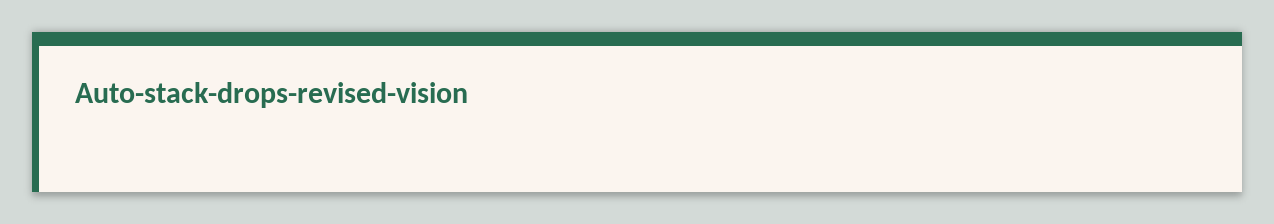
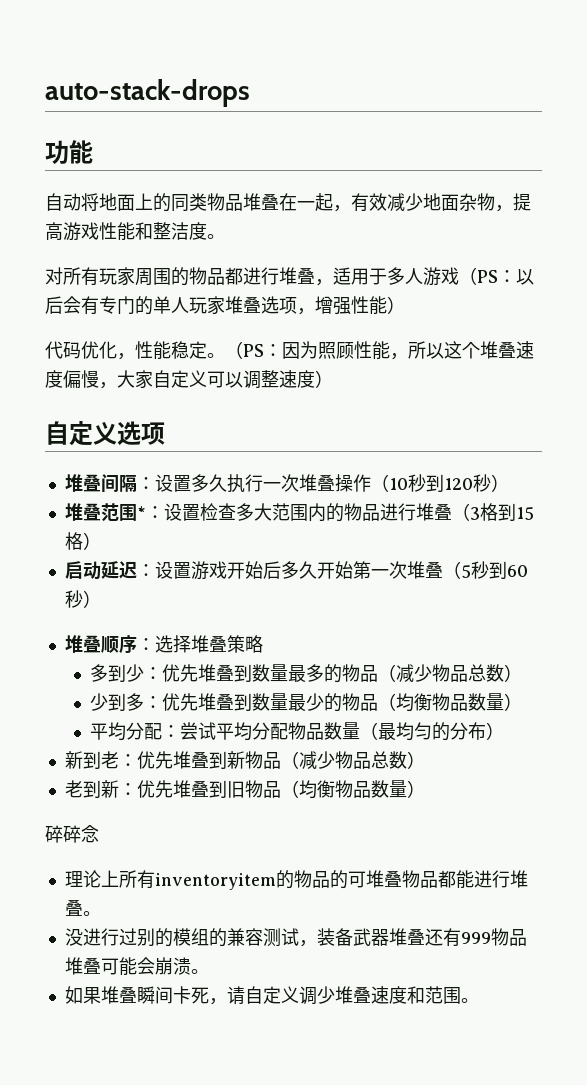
- Auto-stack-drops-revised-vision
+ auto-stack-drops
+ 功能
+ 自动将地面上的同类物品堆叠在一起，有效减少地面杂物，提高游戏性能和整洁度。
+ 对所有玩家周围的物品都进行堆叠，适用于多人游戏（PS：以后会有专门的单人玩家堆叠选项，增强性能）
+ 代码优化，性能稳定。（PS：因为照顾性能，所以这个堆叠速度偏慢，大家自定义可以调整速度）
+ 自定义选项
+ 堆叠间隔：设置多久执行一次堆叠操作（10秒到120秒）
+ 堆叠范围*：设置检查多大范围内的物品进行堆叠（3格到15格）
+ 启动延迟：设置游戏开始后多久开始第一次堆叠（5秒到60秒）
+ 堆叠顺序：选择堆叠策略
+ 多到少：优先堆叠到数量最多的物品（减少物品总数）
+ 少到多：优先堆叠到数量最少的物品（均衡物品数量）
+ 平均分配：尝试平均分配物品数量（最均匀的分布）
+ 新到老：优先堆叠到新物品（减少物品总数）
+ 老到新：优先堆叠到旧物品（均衡物品数量）
+ 碎碎念
+ 理论上所有inventoryitem的物品的可堆叠物品都能进行堆叠。
+ 没进行过别的模组的兼容测试，装备武器堆叠还有999物品堆叠可能会崩溃。
+ 如果堆叠瞬间卡死，请自定义调少堆叠速度和范围。

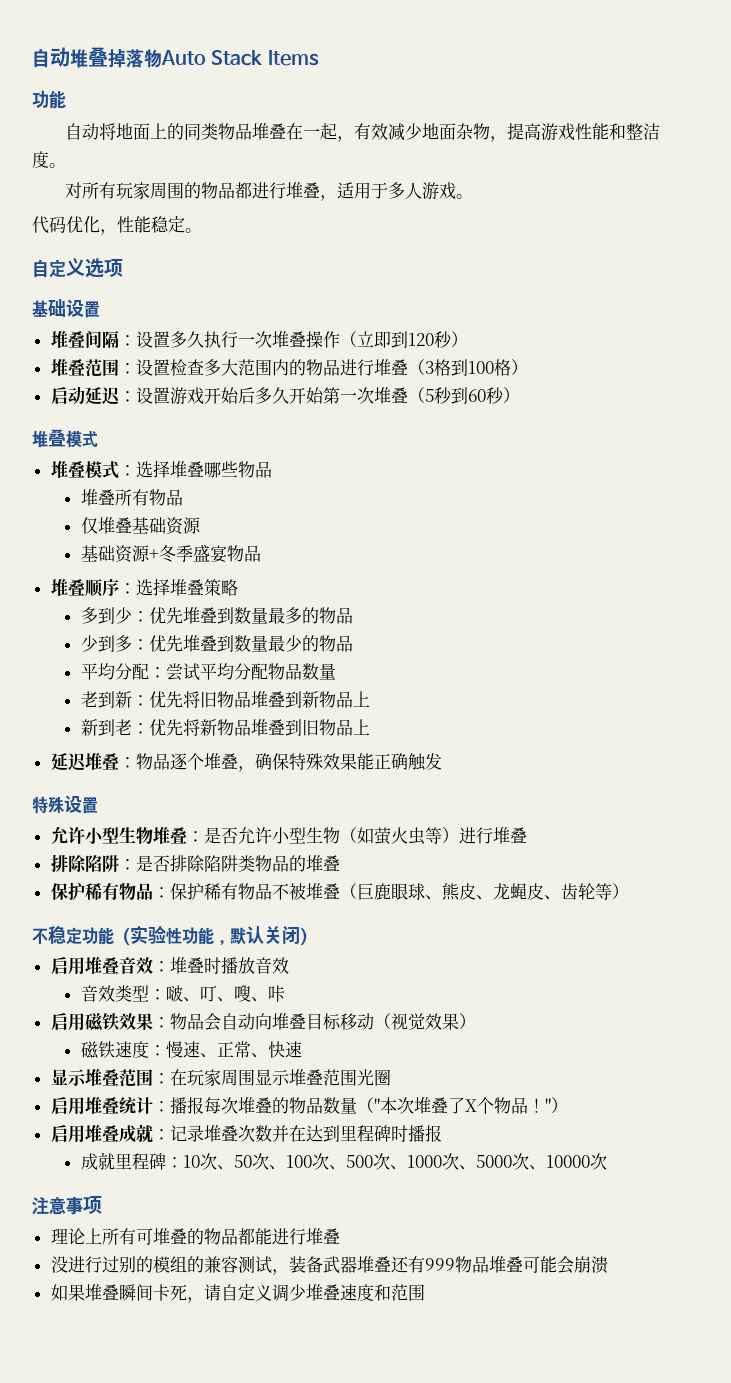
- auto-stack-drops
+ 自动堆叠掉落物Auto Stack Items
- 对所有玩家周围的物品都进行堆叠，适用于多人游戏（PS：以后会有专门的单人玩家堆叠选项，增强性能）
+ 对所有玩家周围的物品都进行堆叠，适用于多人游戏。
- （PS：因为照顾性能，所以这个堆叠速度偏慢，大家自定义可以调整速度）
+ 基础设置
- 堆叠间隔：设置多久执行一次堆叠操作（10秒到120秒）
+ 堆叠间隔：设置多久执行一次堆叠操作（立即到120秒）
- 堆叠范围*：设置检查多大范围内的物品进行堆叠（3格到15格）
+ 堆叠范围：设置检查多大范围内的物品进行堆叠（3格到100格）
  启动延迟：设置游戏开始后多久开始第一次堆叠（5秒到60秒）
+ 堆叠模式
+ 堆叠模式：选择堆叠哪些物品
+ 堆叠所有物品
+ 仅堆叠基础资源
+ 基础资源+冬季盛宴物品
- 多到少：优先堆叠到数量最多的物品（减少物品总数）
+ 多到少：优先堆叠到数量最多的物品
- 少到多：优先堆叠到数量最少的物品（均衡物品数量）
+ 少到多：优先堆叠到数量最少的物品
- 平均分配：尝试平均分配物品数量（最均匀的分布）
- 新到老：优先堆叠到新物品（减少物品总数）
- 老到新：优先堆叠到旧物品（均衡物品数量）
- 碎碎念
- 理论上所有inventoryitem的物品的可堆叠物品都能进行堆叠。
+ 平均分配：尝试平均分配物品数量
+ 老到新：优先将旧物品堆叠到新物品上
+ 新到老：优先将新物品堆叠到旧物品上
+ 延迟堆叠：物品逐个堆叠，确保特殊效果能正确触发
+ 特殊设置
+ 允许小型生物堆叠：是否允许小型生物（如萤火虫等）进行堆叠
+ 排除陷阱：是否排除陷阱类物品的堆叠
+ 保护稀有物品：保护稀有物品不被堆叠（巨鹿眼球、熊皮、龙蝇皮、齿轮等）
+ 不稳定功能（实验性功能，默认关闭）
+ 启用堆叠音效：堆叠时播放音效
+ 音效类型：啵、叮、嗖、咔
+ 启用磁铁效果：物品会自动向堆叠目标移动（视觉效果）
+ 磁铁速度：慢速、正常、快速
+ 显示堆叠范围：在玩家周围显示堆叠范围光圈
+ 启用堆叠统计：播报每次堆叠的物品数量（"本次堆叠了X个物品！"）
+ 启用堆叠成就：记录堆叠次数并在达到里程碑时播报
+ 成就里程碑：10次、50次、100次、500次、1000次、5000次、10000次
+ 注意事项
+ 理论上所有可堆叠的物品都能进行堆叠
- 没进行过别的模组的兼容测试，装备武器堆叠还有999物品堆叠可能会崩溃。
+ 没进行过别的模组的兼容测试，装备武器堆叠还有999物品堆叠可能会崩溃
- 如果堆叠瞬间卡死，请自定义调少堆叠速度和范围。
+ 如果堆叠瞬间卡死，请自定义调少堆叠速度和范围

